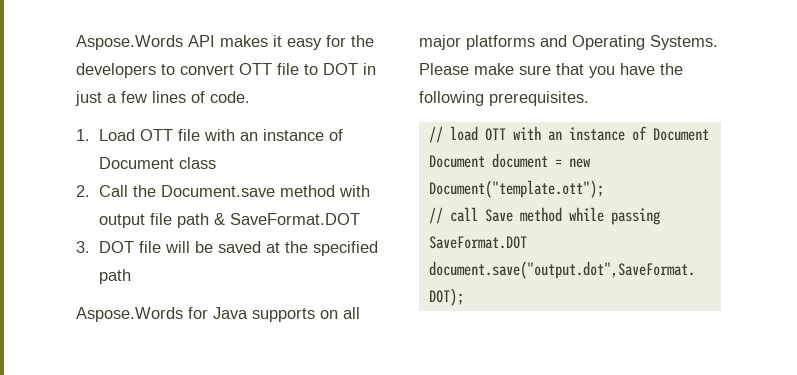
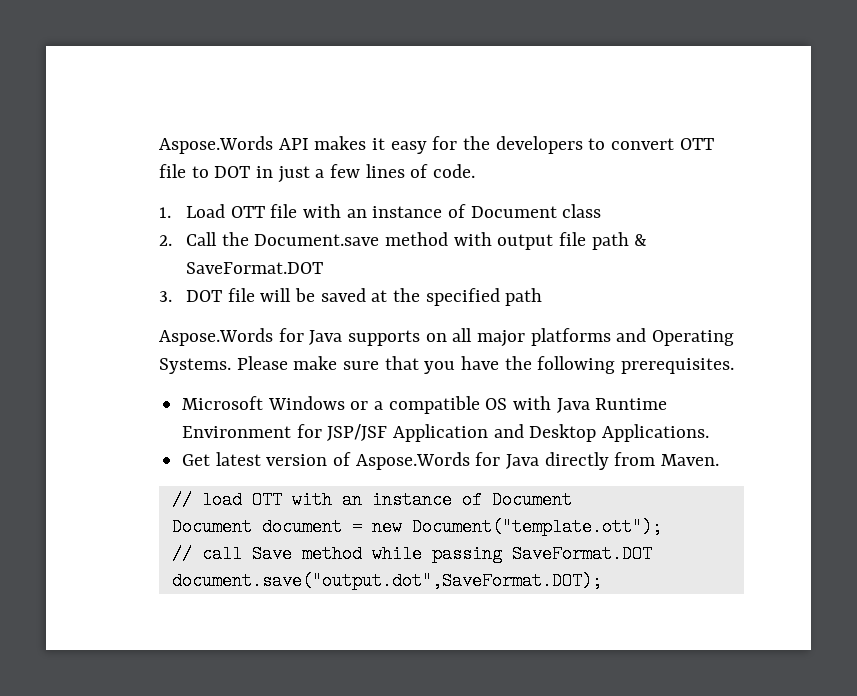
+ Microsoft Windows or a compatible OS with Java Runtime Environment for JSP/JSF Application and Desktop Applications.
+ Get latest version of Aspose.Words for Java directly from Maven.

